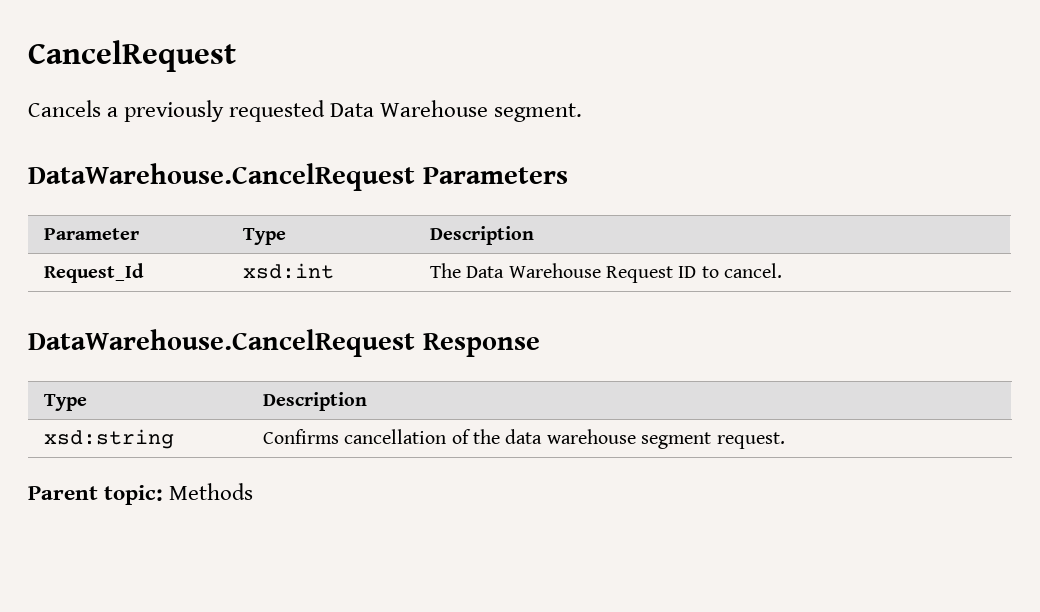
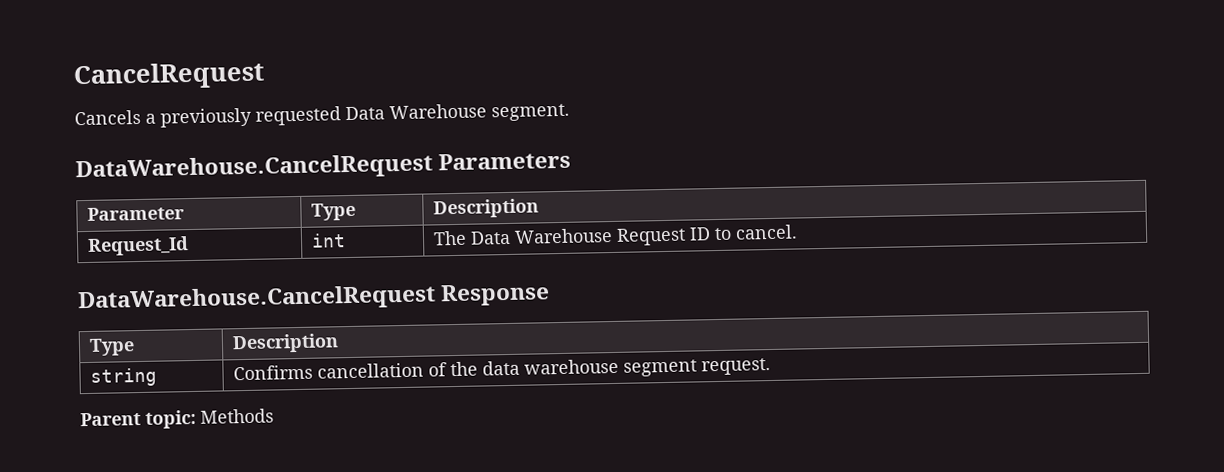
- Request_Id | xsd:int | The Data Warehouse Request ID to cancel.
+ Request_Id | int | The Data Warehouse Request ID to cancel.
- xsd:string | Confirms cancellation of the data warehouse segment request.
+ string | Confirms cancellation of the data warehouse segment request.

